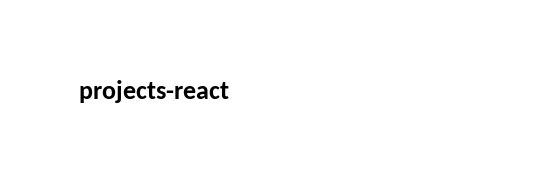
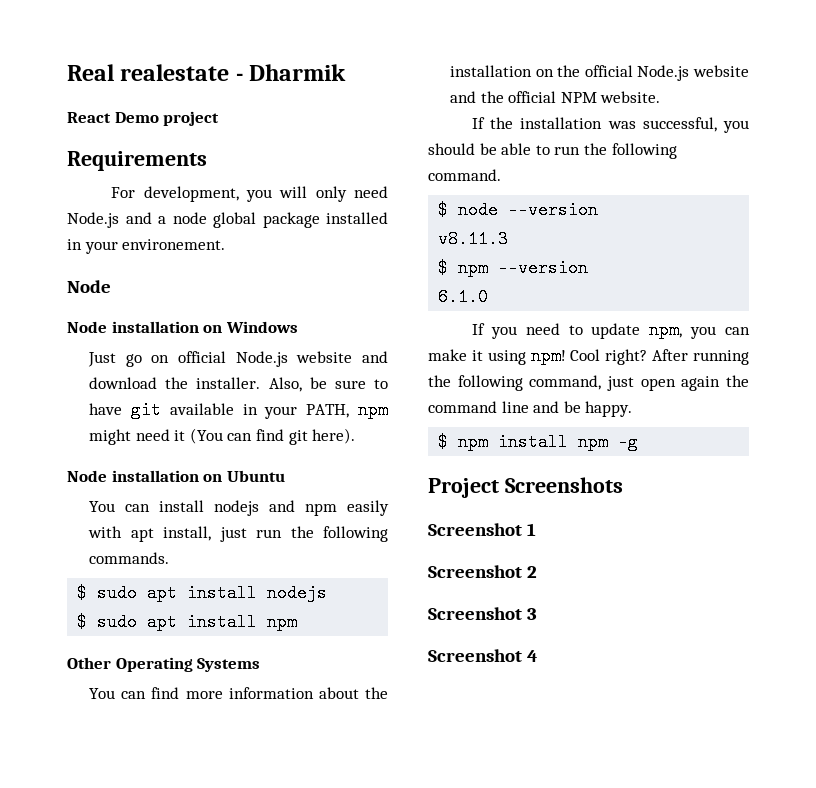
- projects-react
+ Real realestate - Dharmik
+ React Demo project
+ Requirements
+ For development, you will only need Node.js and a node global package installed in your environement.
+ Node
+ Node installation on Windows
+ Just go on official Node.js website and download the installer. Also, be sure to have git available in your PATH, npm might need it (You can find git here).
+ Node installation on Ubuntu
+ You can install nodejs and npm easily with apt install, just run the following commands.
+ $ sudo apt install nodejs
+ $ sudo apt install npm
+ Other Operating Systems
+ You can find more information about the installation on the official Node.js website and the official NPM website.
+ If the installation was successful, you should be able to run the following command.
+ $ node --version
+ v8.11.3
+ $ npm --version
+ 6.1.0
+ If you need to update npm, you can make it using npm! Cool right? After running the following command, just open again the command line and be happy.
+ $ npm install npm -g
+ Project Screenshots
+ Screenshot 1
+ Screenshot 2
+ Screenshot 3
+ Screenshot 4

